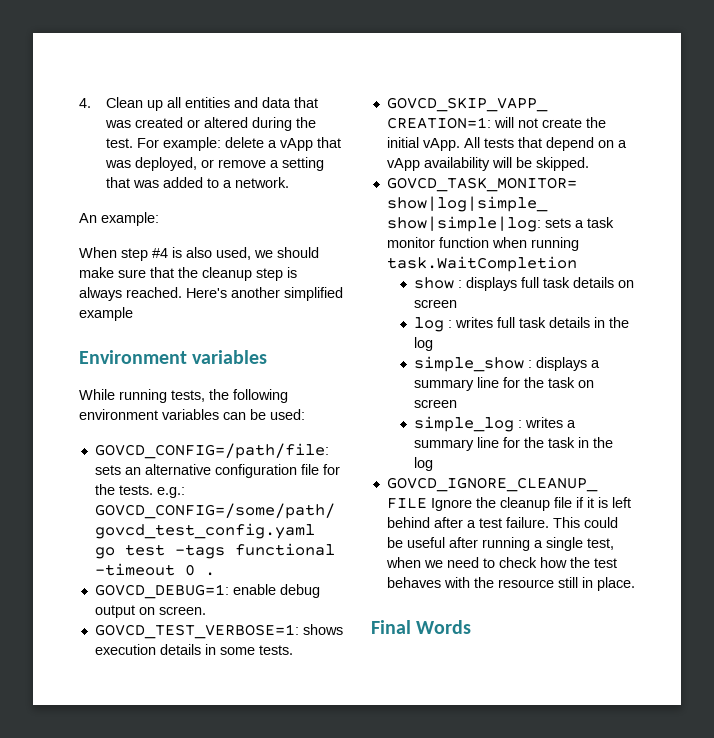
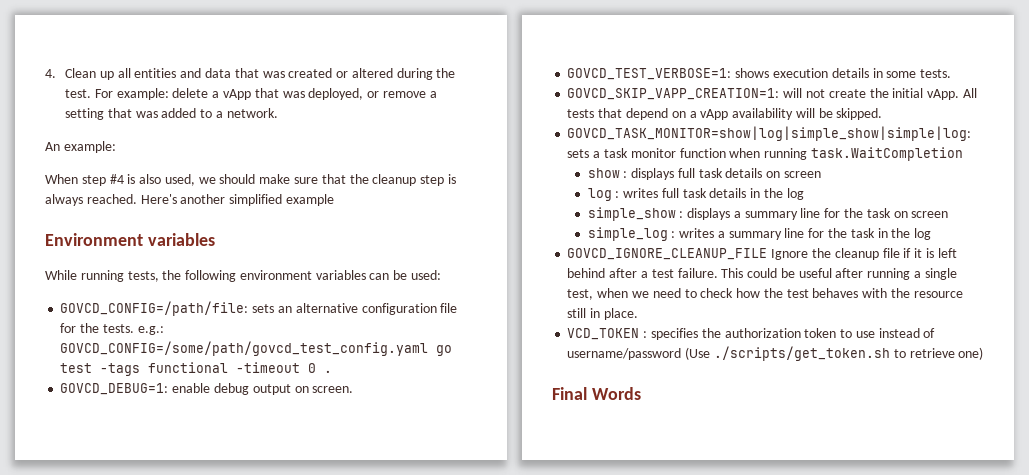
+ VCD_TOKEN : specifies the authorization token to use instead of username/password (Use ./scripts/get_token.sh to retrieve one)

